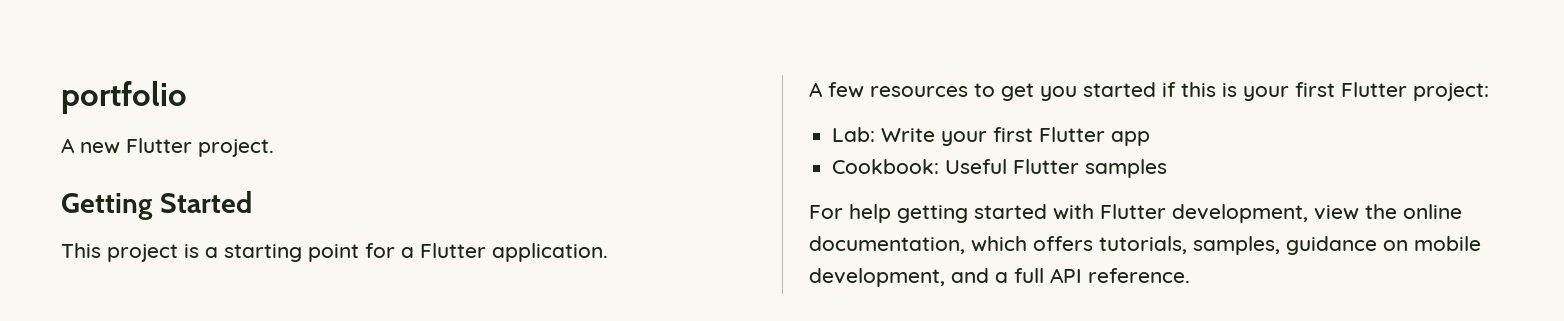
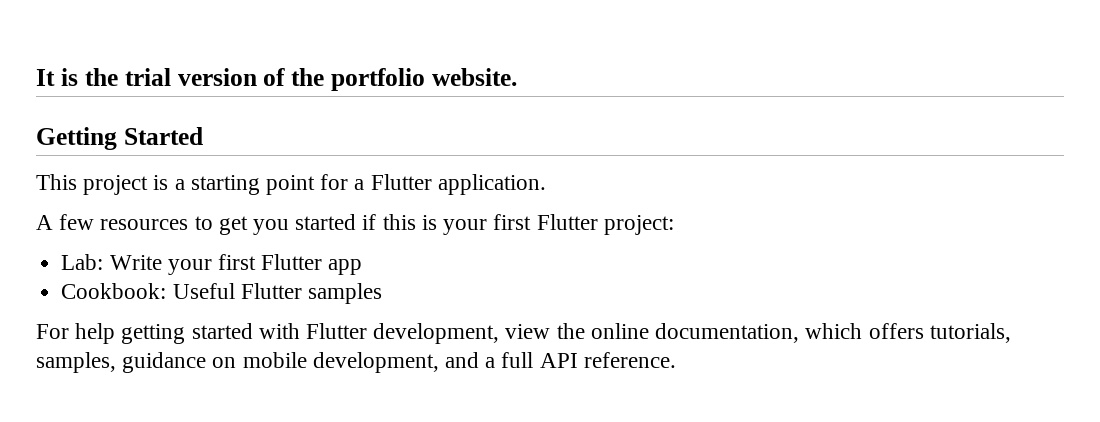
- portfolio
- A new Flutter project.
+ It is the trial version of the portfolio website.

